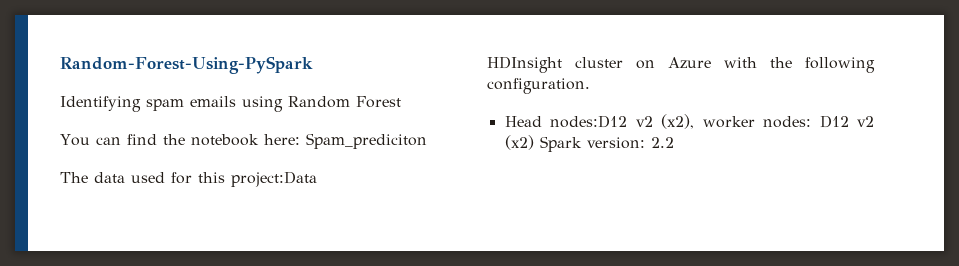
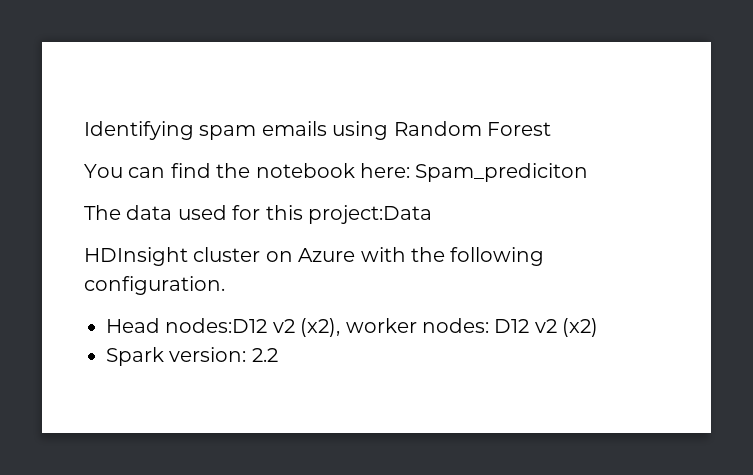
- Random-Forest-Using-PySpark
- Head nodes:D12 v2 (x2), worker nodes: D12 v2 (x2) Spark version: 2.2
+ Head nodes:D12 v2 (x2), worker nodes: D12 v2 (x2)
+ Spark version: 2.2

